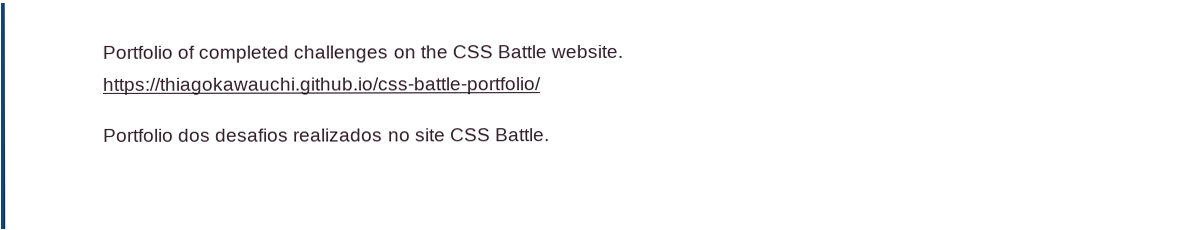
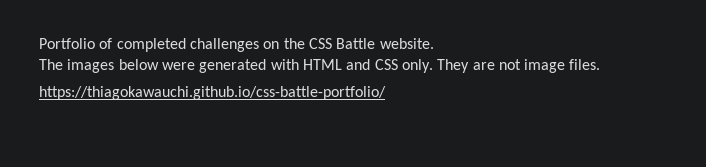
+ The images below were generated with HTML and CSS only. They are not image files.
  https://thiagokawauchi.github.io/css-battle-portfolio/
- Portfolio dos desafios realizados no site CSS Battle.

